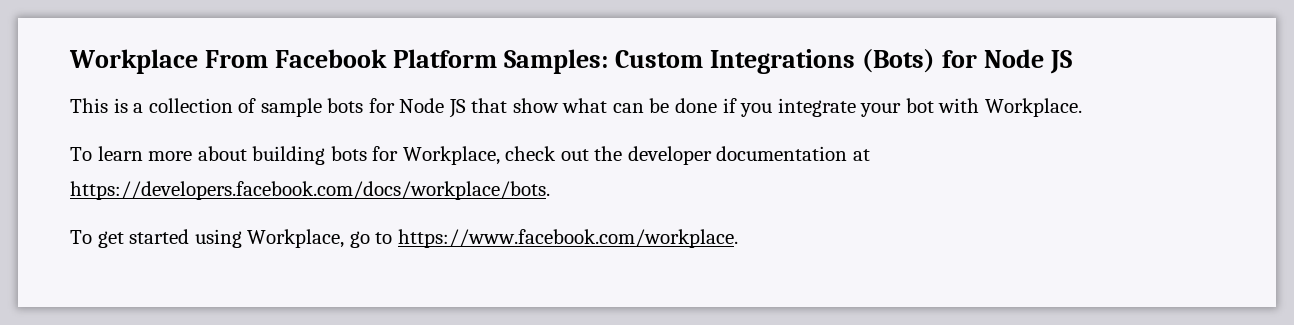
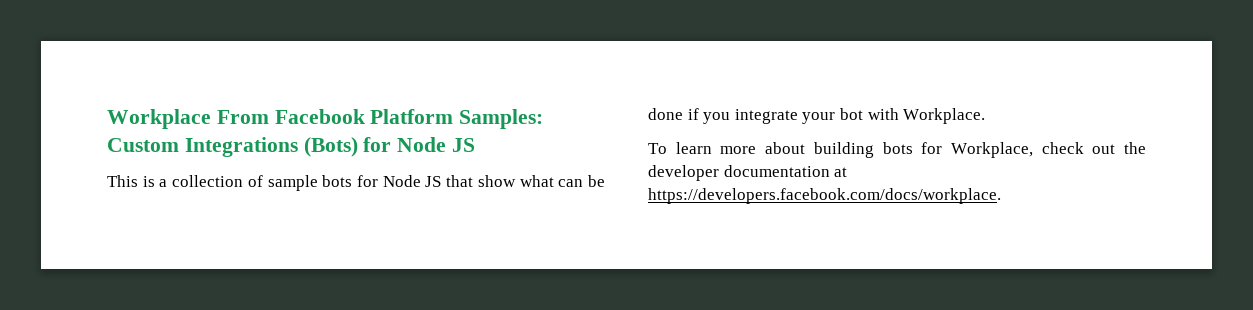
- To learn more about building bots for Workplace, check out the developer documentation at https://developers.facebook.com/docs/workplace/bots.
- To get started using Workplace, go to https://www.facebook.com/workplace.
+ To learn more about building bots for Workplace, check out the developer documentation at https://developers.facebook.com/docs/workplace.

